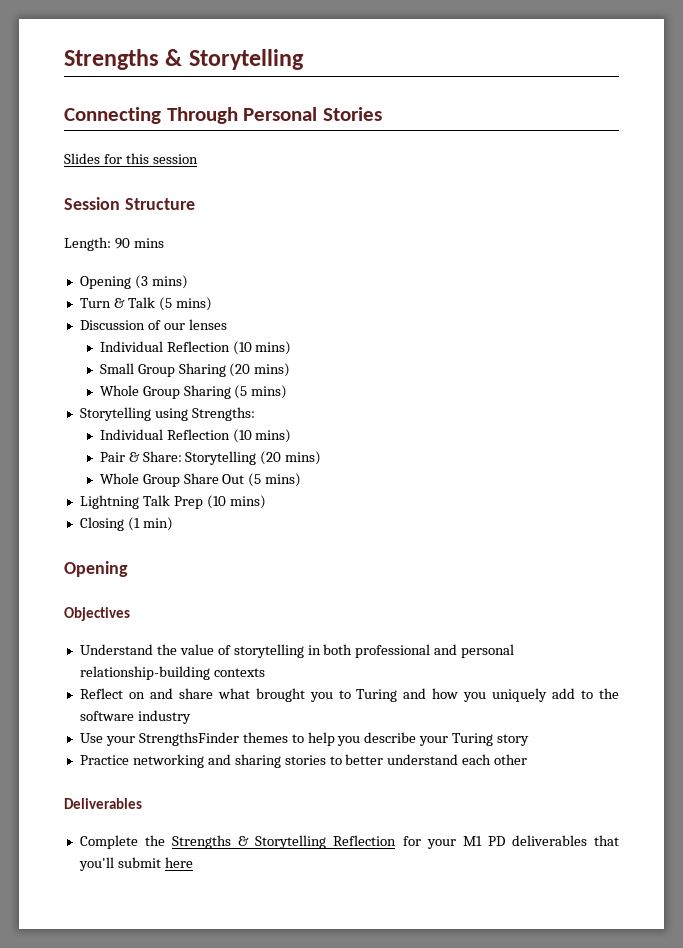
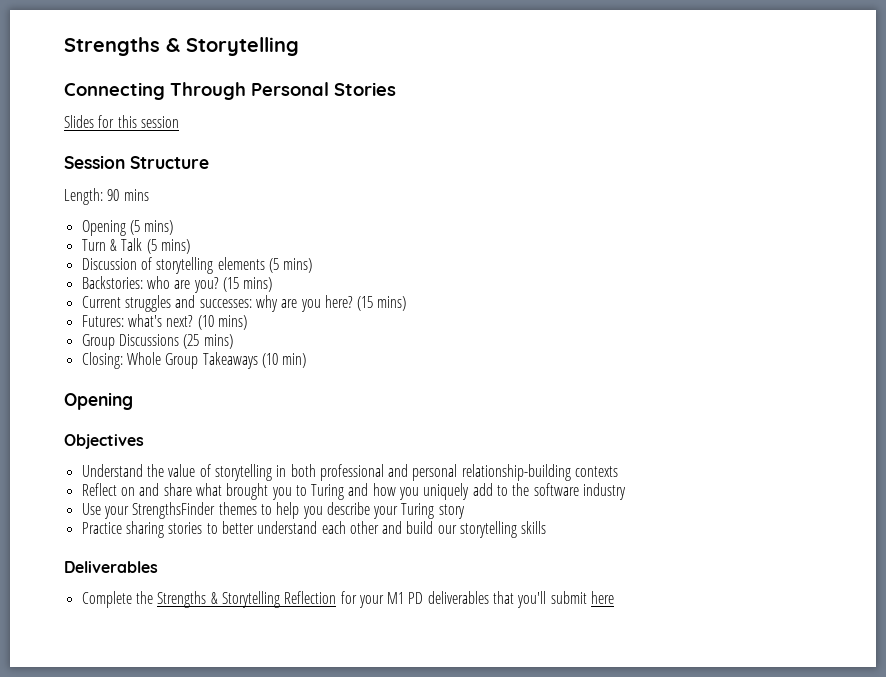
- Opening (3 mins)
+ Opening (5 mins)
- Discussion of our lenses
- Individual Reflection (10 mins)
- Small Group Sharing (20 mins)
- Whole Group Sharing (5 mins)
- Storytelling using Strengths:
- Individual Reflection (10 mins)
- Pair & Share: Storytelling (20 mins)
- Whole Group Share Out (5 mins)
- Lightning Talk Prep (10 mins)
- Closing (1 min)
+ Discussion of storytelling elements (5 mins)
+ Backstories: who are you? (15 mins)
+ Current struggles and successes: why are you here? (15 mins)
+ Futures: what's next? (10 mins)
+ Group Discussions (25 mins)
+ Closing: Whole Group Takeaways (10 min)
- Practice networking and sharing stories to better understand each other
+ Practice sharing stories to better understand each other and build our storytelling skills

